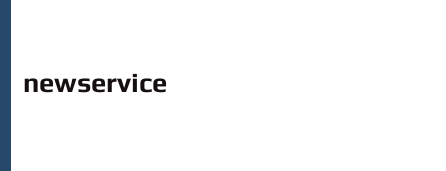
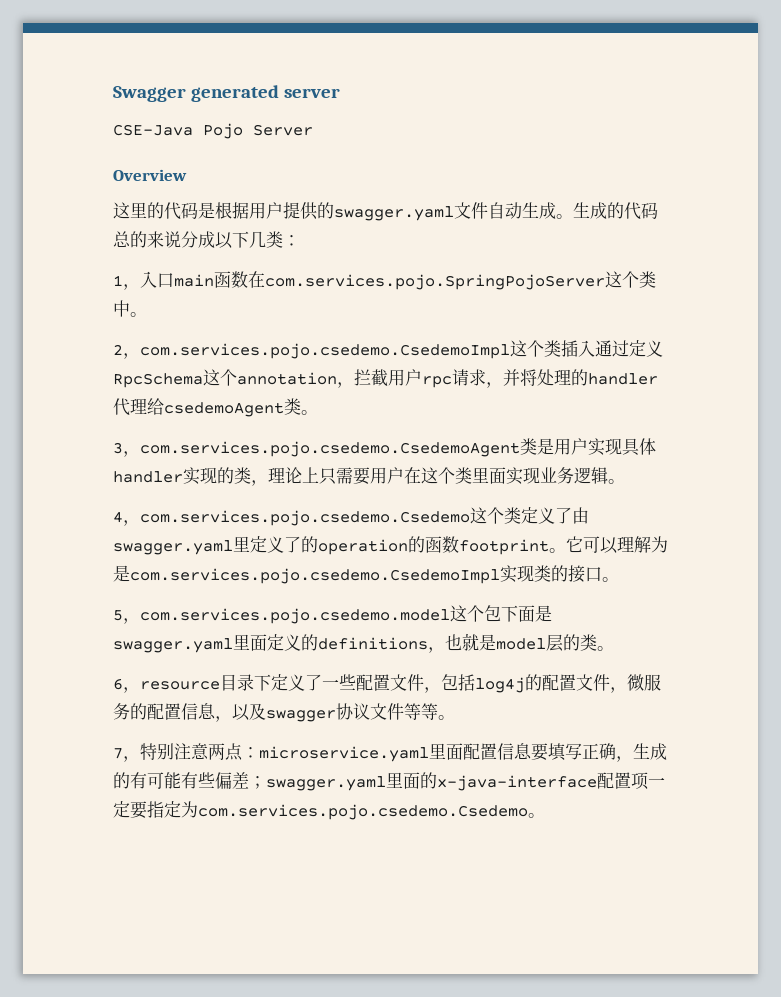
- newservice
+ Swagger generated server
+ CSE-Java Pojo Server
+ Overview
+ 这里的代码是根据用户提供的swagger.yaml文件自动生成。生成的代码总的来说分成以下几类：
+ 1，入口main函数在com.services.pojo.SpringPojoServer这个类中。
+ 2，com.services.pojo.csedemo.CsedemoImpl这个类插入通过定义RpcSchema这个annotation，拦截用户rpc请求，并将处理的handler代理给csedemoAgent类。
+ 3，com.services.pojo.csedemo.CsedemoAgent类是用户实现具体handler实现的类，理论上只需要用户在这个类里面实现业务逻辑。
+ 4，com.services.pojo.csedemo.Csedemo这个类定义了由swagger.yaml里定义了的operation的函数footprint。它可以理解为是com.services.pojo.csedemo.CsedemoImpl实现类的接口。
+ 5，com.services.pojo.csedemo.model这个包下面是swagger.yaml里面定义的definitions，也就是model层的类。
+ 6，resource目录下定义了一些配置文件，包括log4j的配置文件，微服务的配置信息，以及swagger协议文件等等。
+ 7，特别注意两点：microservice.yaml里面配置信息要填写正确，生成的有可能有些偏差；swagger.yaml里面的x-java-interface配置项一定要指定为com.services.pojo.csedemo.Csedemo。

